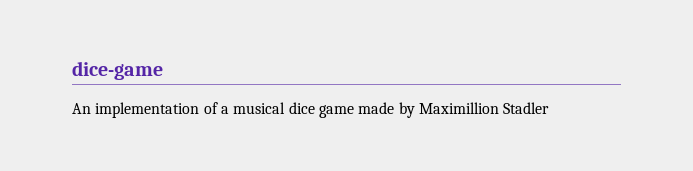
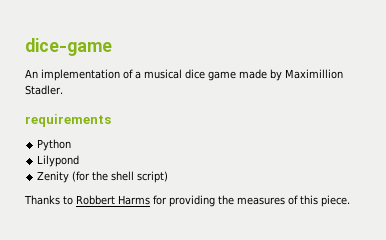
- An implementation of a musical dice game made by Maximillion Stadler
+ An implementation of a musical dice game made by Maximillion Stadler.
+ requirements
+ Python
+ Lilypond
+ Zenity (for the shell script)
+ Thanks to Robbert Harms for providing the measures of this piece.

